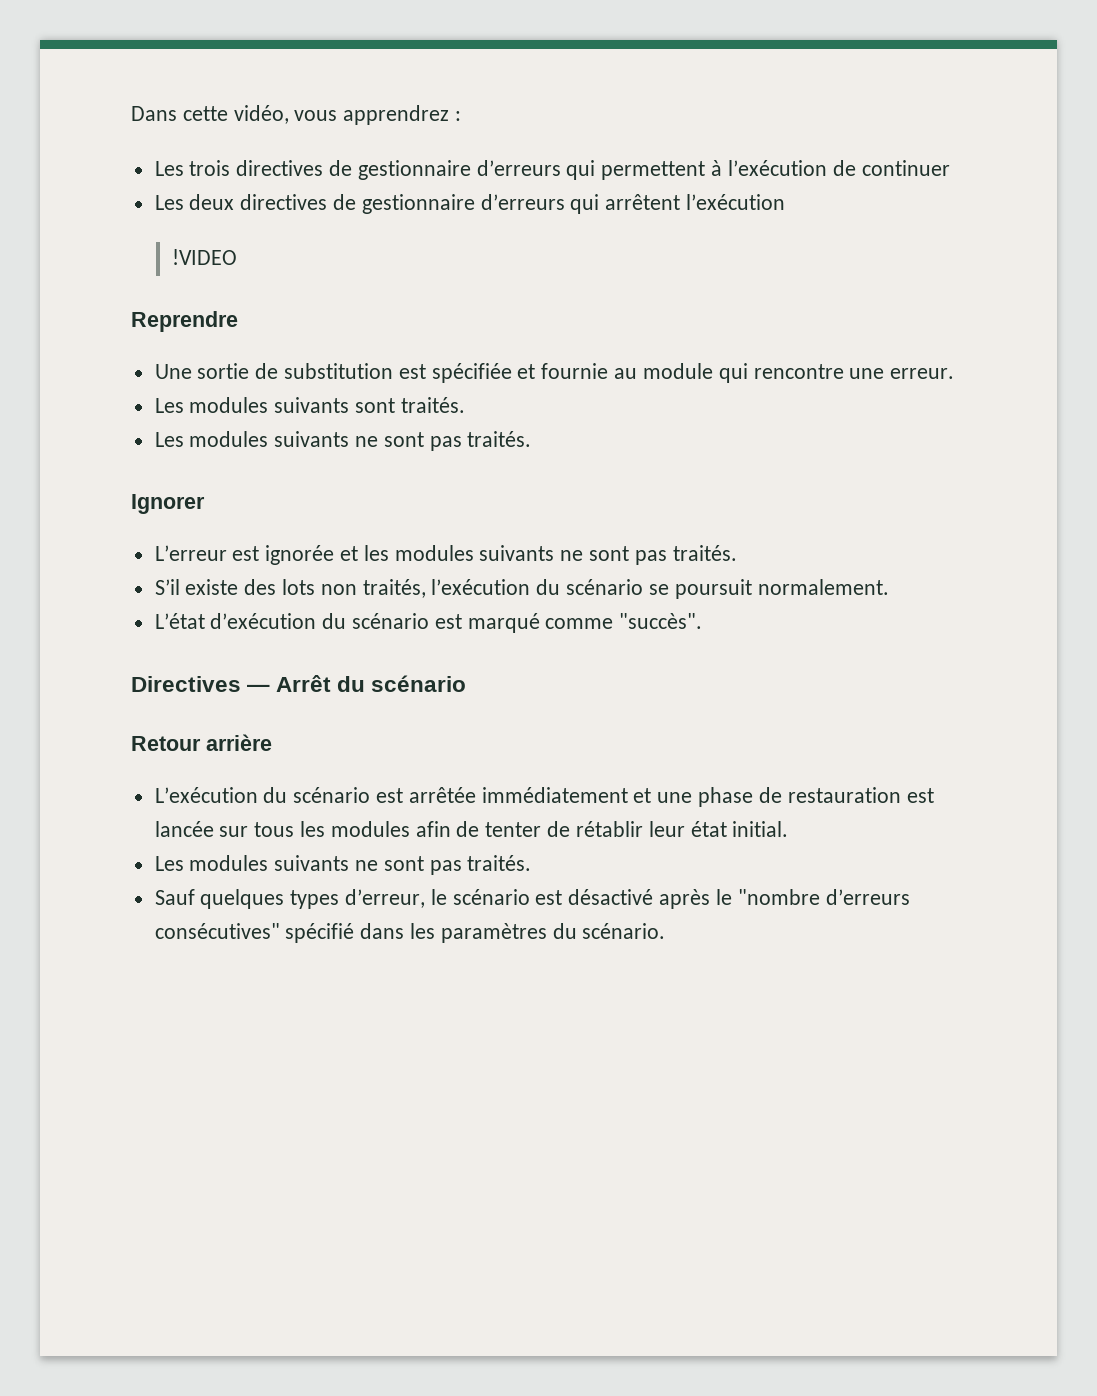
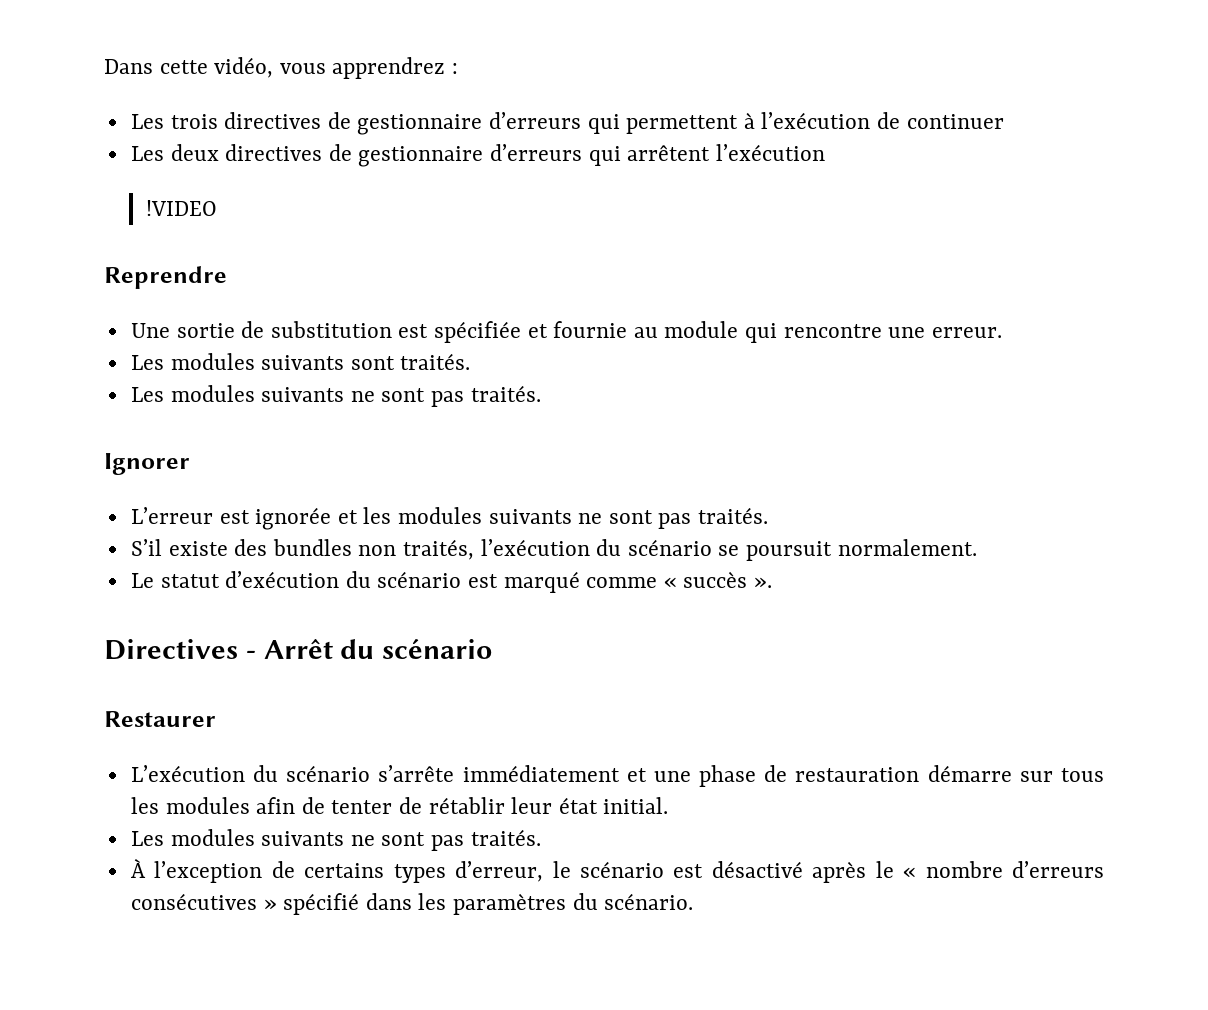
- S’il existe des lots non traités, l’exécution du scénario se poursuit normalement.
+ S’il existe des bundles non traités, l’exécution du scénario se poursuit normalement.
- L’état d’exécution du scénario est marqué comme "succès".
+ Le statut d’exécution du scénario est marqué comme « succès ».
- Directives — Arrêt du scénario
+ Directives - Arrêt du scénario
- Retour arrière
+ Restaurer
- L’exécution du scénario est arrêtée immédiatement et une phase de restauration est lancée sur tous les modules afin de tenter de rétablir leur état initial.
+ L’exécution du scénario s’arrête immédiatement et une phase de restauration démarre sur tous les modules afin de tenter de rétablir leur état initial.
- Sauf quelques types d’erreur, le scénario est désactivé après le "nombre d’erreurs consécutives" spécifié dans les paramètres du scénario.
+ À l’exception de certains types d’erreur, le scénario est désactivé après le « nombre d’erreurs consécutives » spécifié dans les paramètres du scénario.

